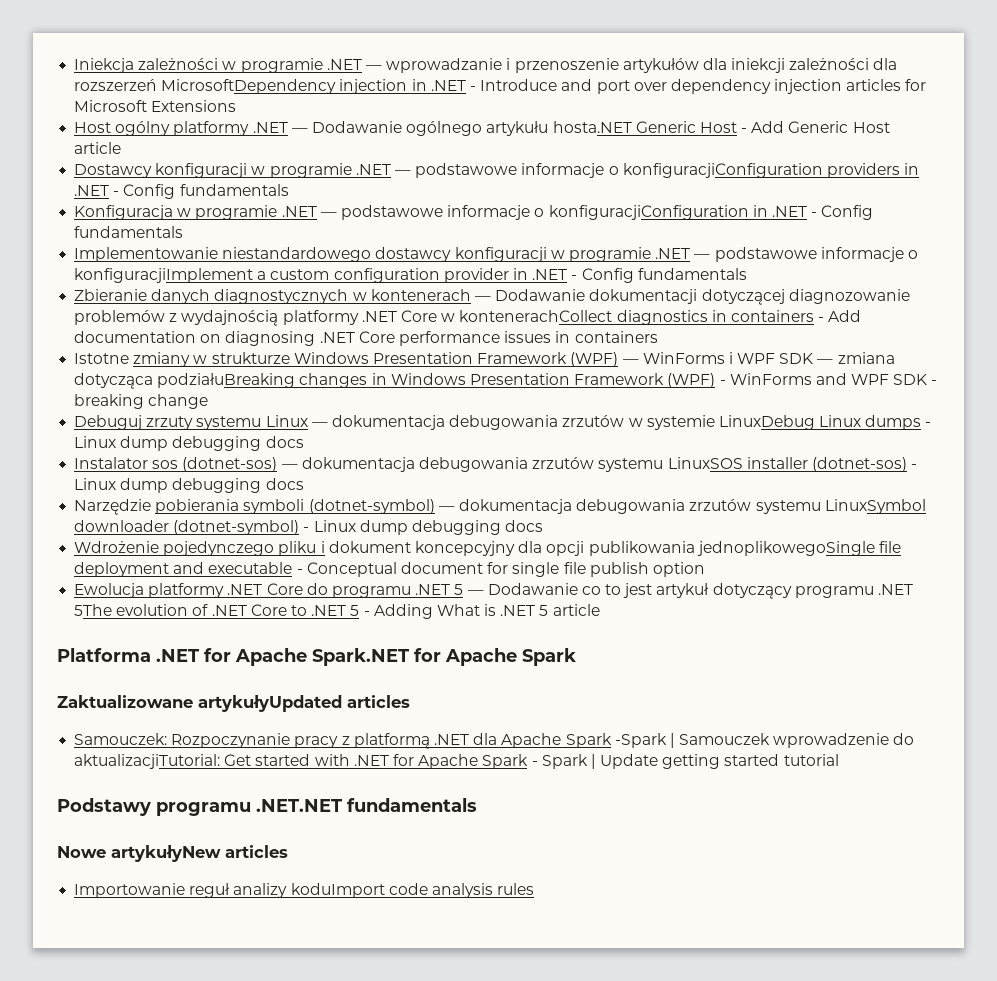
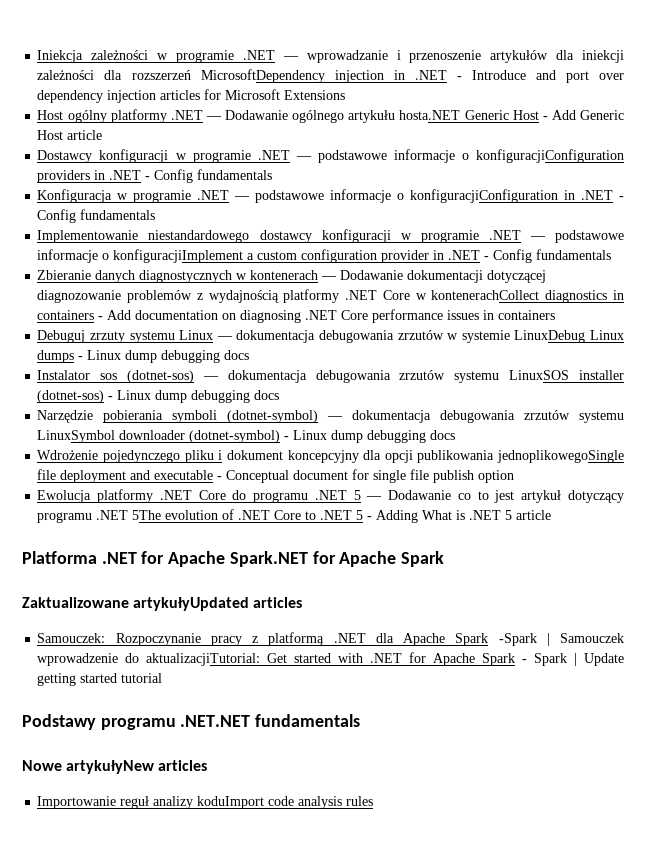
- Istotne zmiany w strukturze Windows Presentation Framework (WPF) — WinForms i WPF SDK — zmiana dotycząca podziałuBreaking changes in Windows Presentation Framework (WPF) - WinForms and WPF SDK - breaking change

